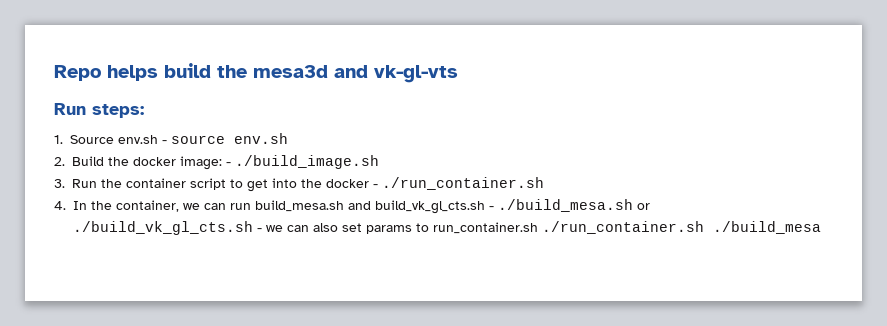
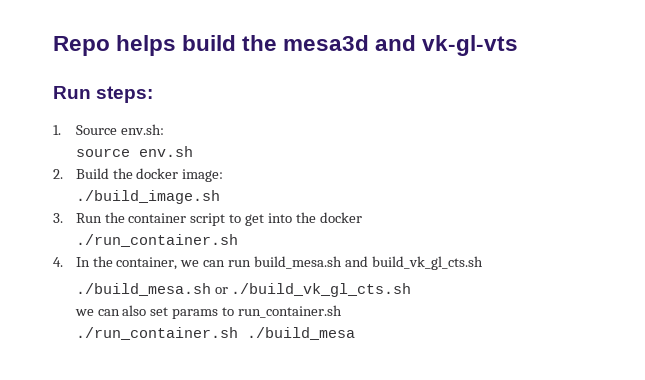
- 1. Source env.sh - source env.sh
+ 1. Source env.sh:
+ source env.sh
- 2. Build the docker image: - ./build_image.sh
+ 2. Build the docker image:
+ ./build_image.sh
- 3. Run the container script to get into the docker - ./run_container.sh
+ 3. Run the container script to get into the docker
+ ./run_container.sh
- 4. In the container, we can run build_mesa.sh and build_vk_gl_cts.sh - ./build_mesa.sh or ./build_vk_gl_cts.sh - we can also set params to run_container.sh ./run_container.sh ./build_mesa
+ 4. In the container, we can run build_mesa.sh and build_vk_gl_cts.sh
+ ./build_mesa.sh or ./build_vk_gl_cts.sh
+ we can also set params to run_container.sh
+ ./run_container.sh ./build_mesa

